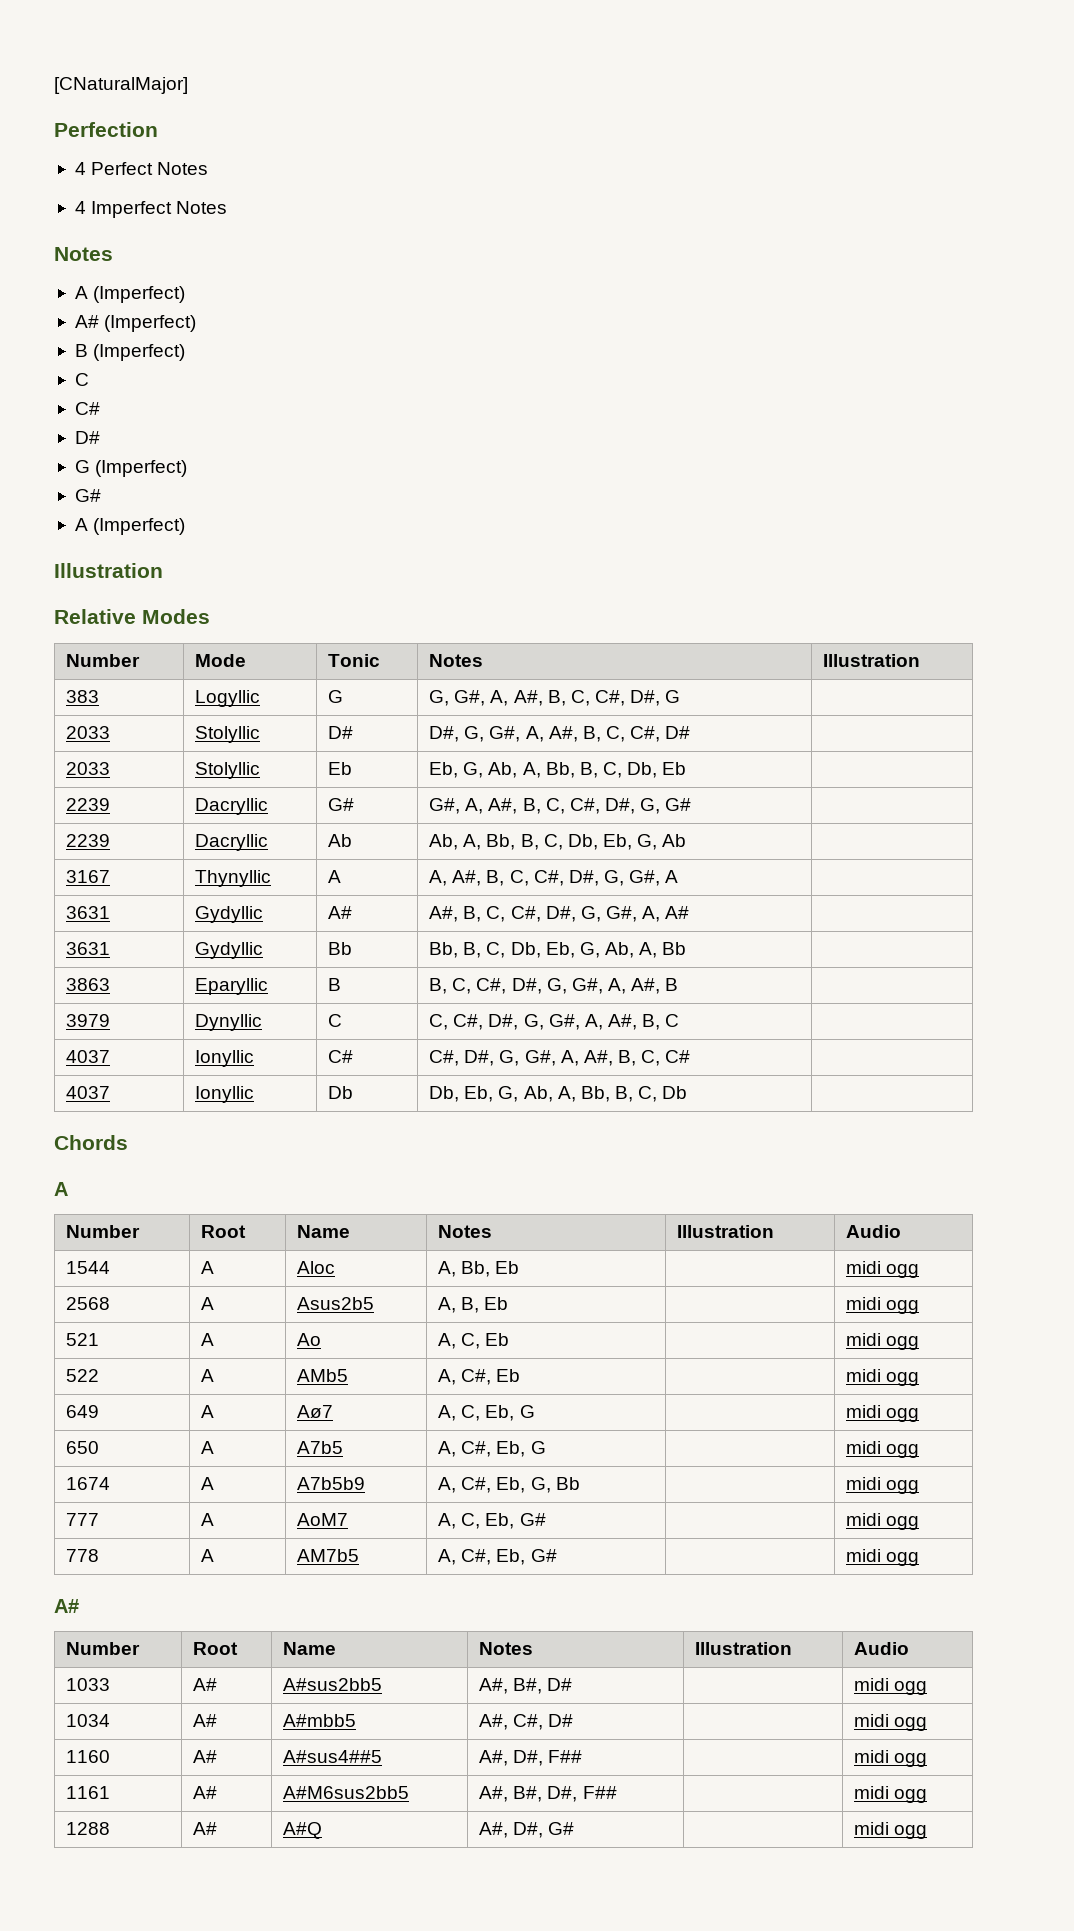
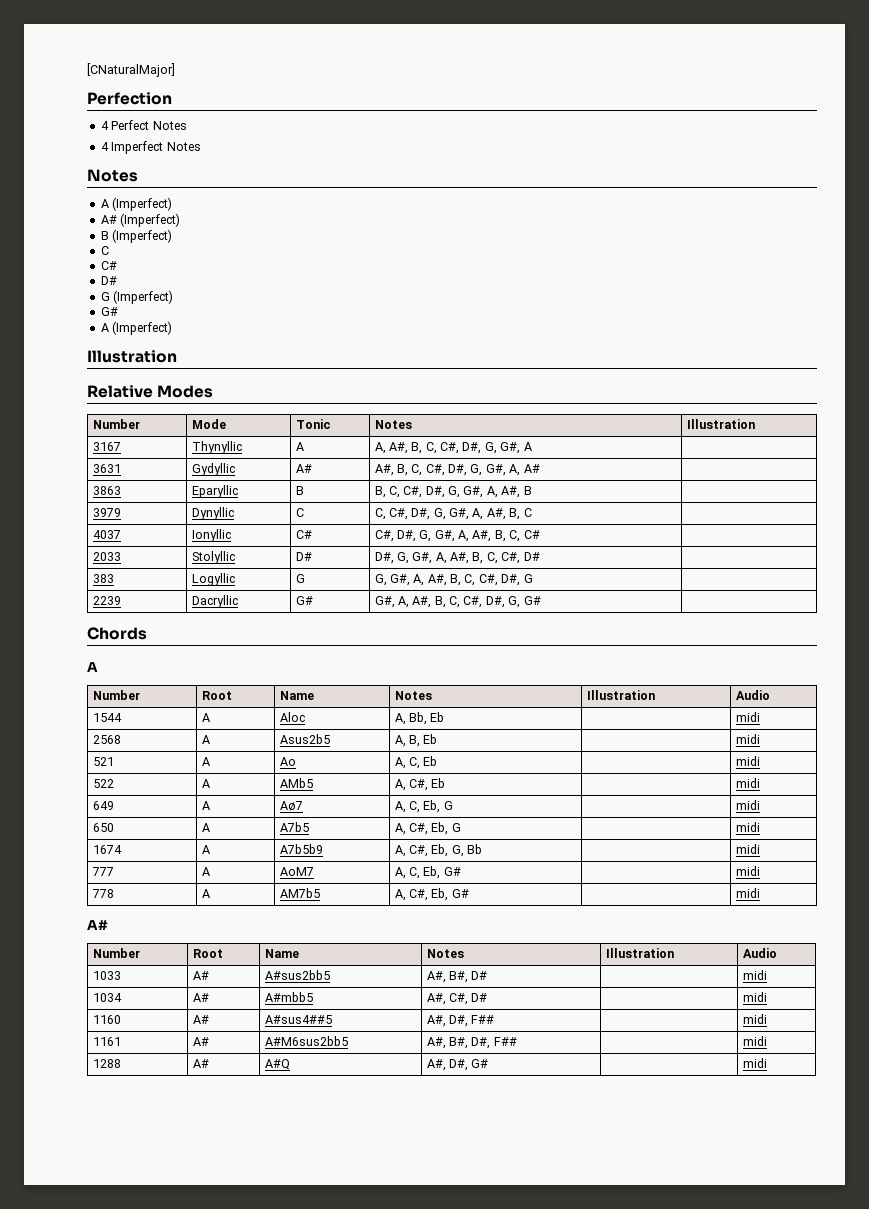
- 383 | Logyllic | G | G, G#, A, A#, B, C, C#, D#, G |
- 2033 | Stolyllic | D# | D#, G, G#, A, A#, B, C, C#, D# |
- 2033 | Stolyllic | Eb | Eb, G, Ab, A, Bb, B, C, Db, Eb |
- 2239 | Dacryllic | G# | G#, A, A#, B, C, C#, D#, G, G# |
- 2239 | Dacryllic | Ab | Ab, A, Bb, B, C, Db, Eb, G, Ab |
- 3631 | Gydyllic | Bb | Bb, B, C, Db, Eb, G, Ab, A, Bb |
- 4037 | Ionyllic | Db | Db, Eb, G, Ab, A, Bb, B, C, Db |
+ 2033 | Stolyllic | D# | D#, G, G#, A, A#, B, C, C#, D# |
+ 383 | Logyllic | G | G, G#, A, A#, B, C, C#, D#, G |
+ 2239 | Dacryllic | G# | G#, A, A#, B, C, C#, D#, G, G# |
- 1544 | A | Aloc | A, Bb, Eb | | midi ogg
+ 1544 | A | Aloc | A, Bb, Eb | | midi
- 2568 | A | Asus2b5 | A, B, Eb | | midi ogg
+ 2568 | A | Asus2b5 | A, B, Eb | | midi
- 521 | A | Ao | A, C, Eb | | midi ogg
+ 521 | A | Ao | A, C, Eb | | midi
- 522 | A | AMb5 | A, C#, Eb | | midi ogg
+ 522 | A | AMb5 | A, C#, Eb | | midi
- 649 | A | Aø7 | A, C, Eb, G | | midi ogg
+ 649 | A | Aø7 | A, C, Eb, G | | midi
- 650 | A | A7b5 | A, C#, Eb, G | | midi ogg
+ 650 | A | A7b5 | A, C#, Eb, G | | midi
- 1674 | A | A7b5b9 | A, C#, Eb, G, Bb | | midi ogg
+ 1674 | A | A7b5b9 | A, C#, Eb, G, Bb | | midi
- 777 | A | AoM7 | A, C, Eb, G# | | midi ogg
+ 777 | A | AoM7 | A, C, Eb, G# | | midi
- 778 | A | AM7b5 | A, C#, Eb, G# | | midi ogg
+ 778 | A | AM7b5 | A, C#, Eb, G# | | midi
- 1033 | A# | A#sus2bb5 | A#, B#, D# | | midi ogg
+ 1033 | A# | A#sus2bb5 | A#, B#, D# | | midi
- 1034 | A# | A#mbb5 | A#, C#, D# | | midi ogg
+ 1034 | A# | A#mbb5 | A#, C#, D# | | midi
- 1160 | A# | A#sus4##5 | A#, D#, F## | | midi ogg
+ 1160 | A# | A#sus4##5 | A#, D#, F## | | midi
- 1161 | A# | A#M6sus2bb5 | A#, B#, D#, F## | | midi ogg
+ 1161 | A# | A#M6sus2bb5 | A#, B#, D#, F## | | midi
- 1288 | A# | A#Q | A#, D#, G# | | midi ogg
+ 1288 | A# | A#Q | A#, D#, G# | | midi

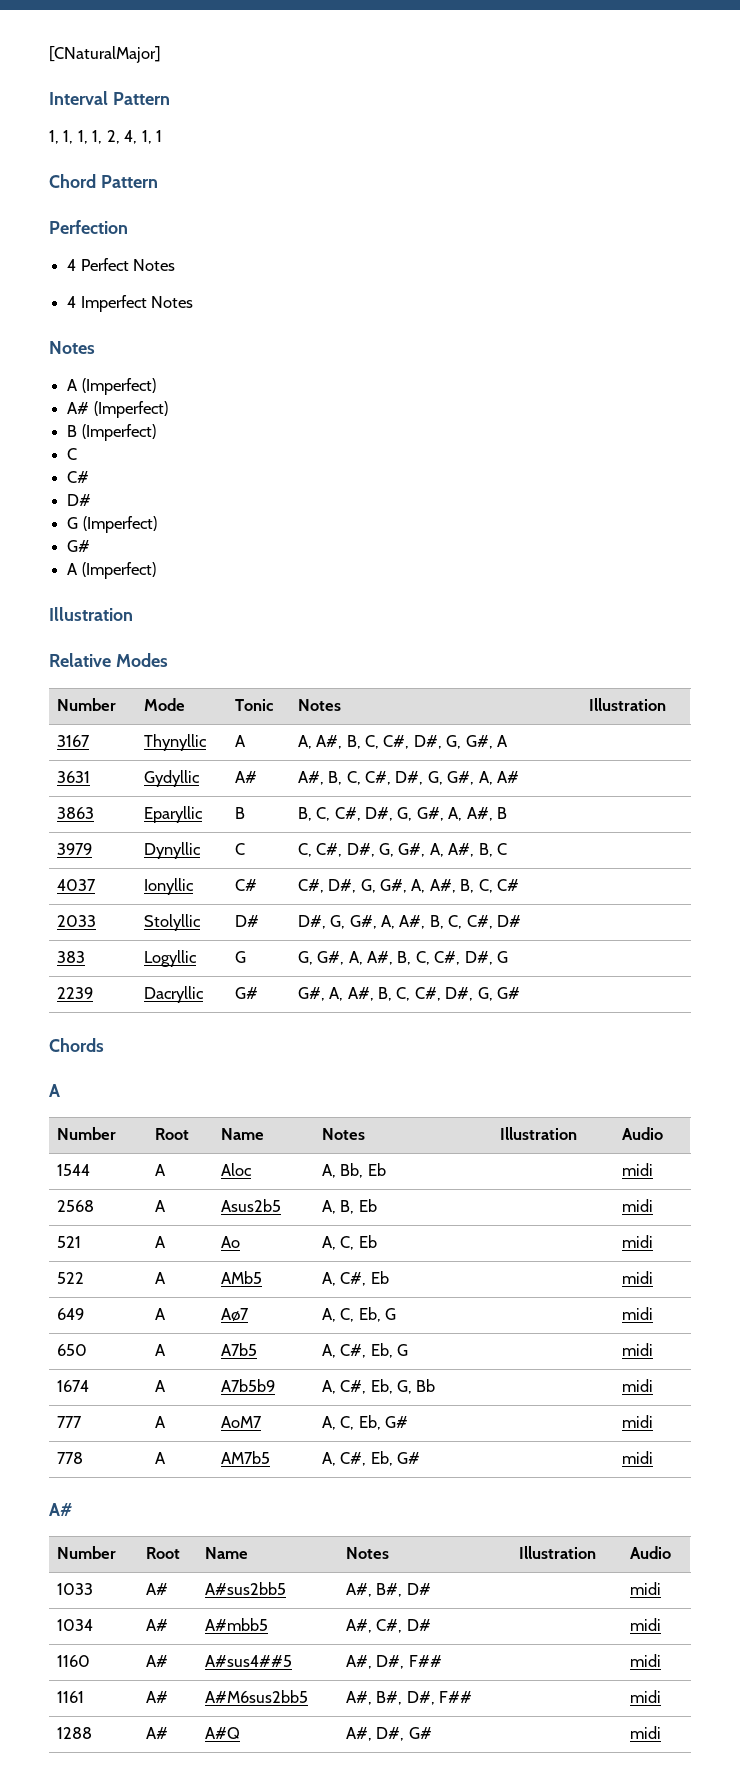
+ Interval Pattern
+ 1, 1, 1, 1, 2, 4, 1, 1
+ Chord Pattern

